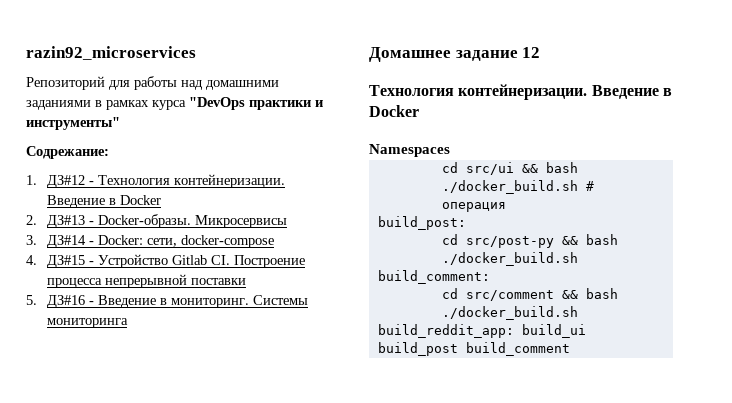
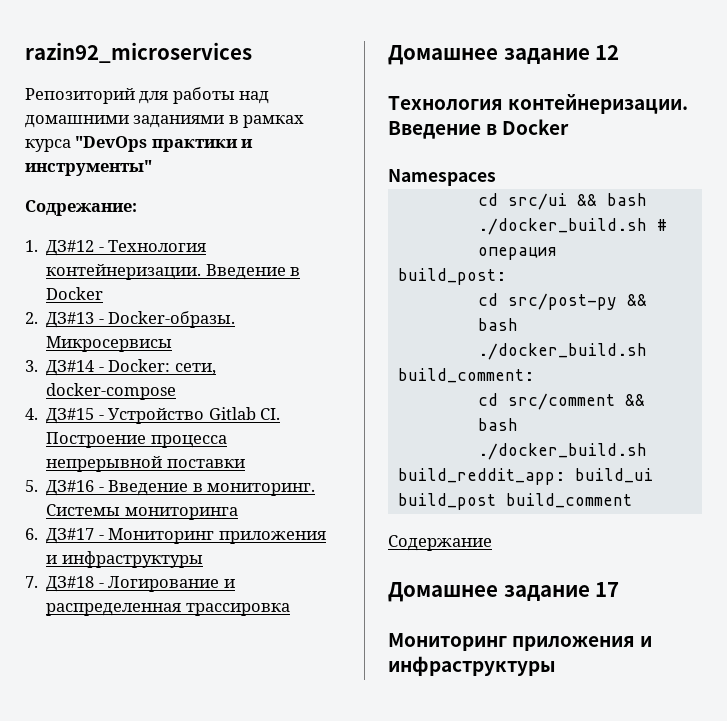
+ 6. ДЗ#17 - Мониторинг приложения и инфраструктуры
+ 7. ДЗ#18 - Логирование и распределенная трассировка
+ Содержание
+ Домашнее задание 17
+ Мониторинг приложения и инфраструктуры

